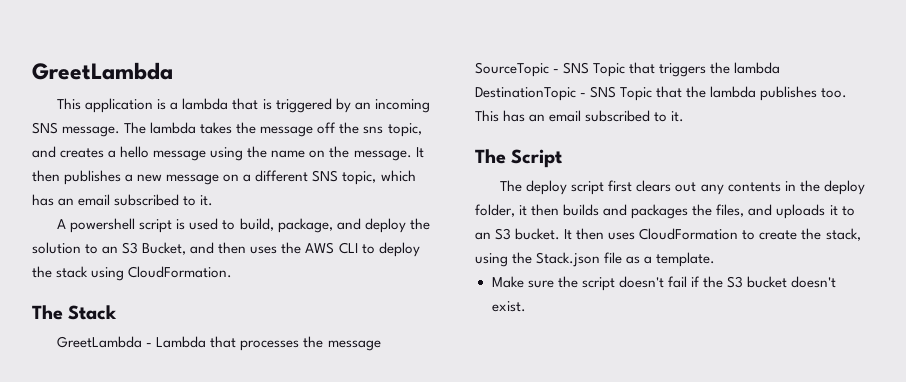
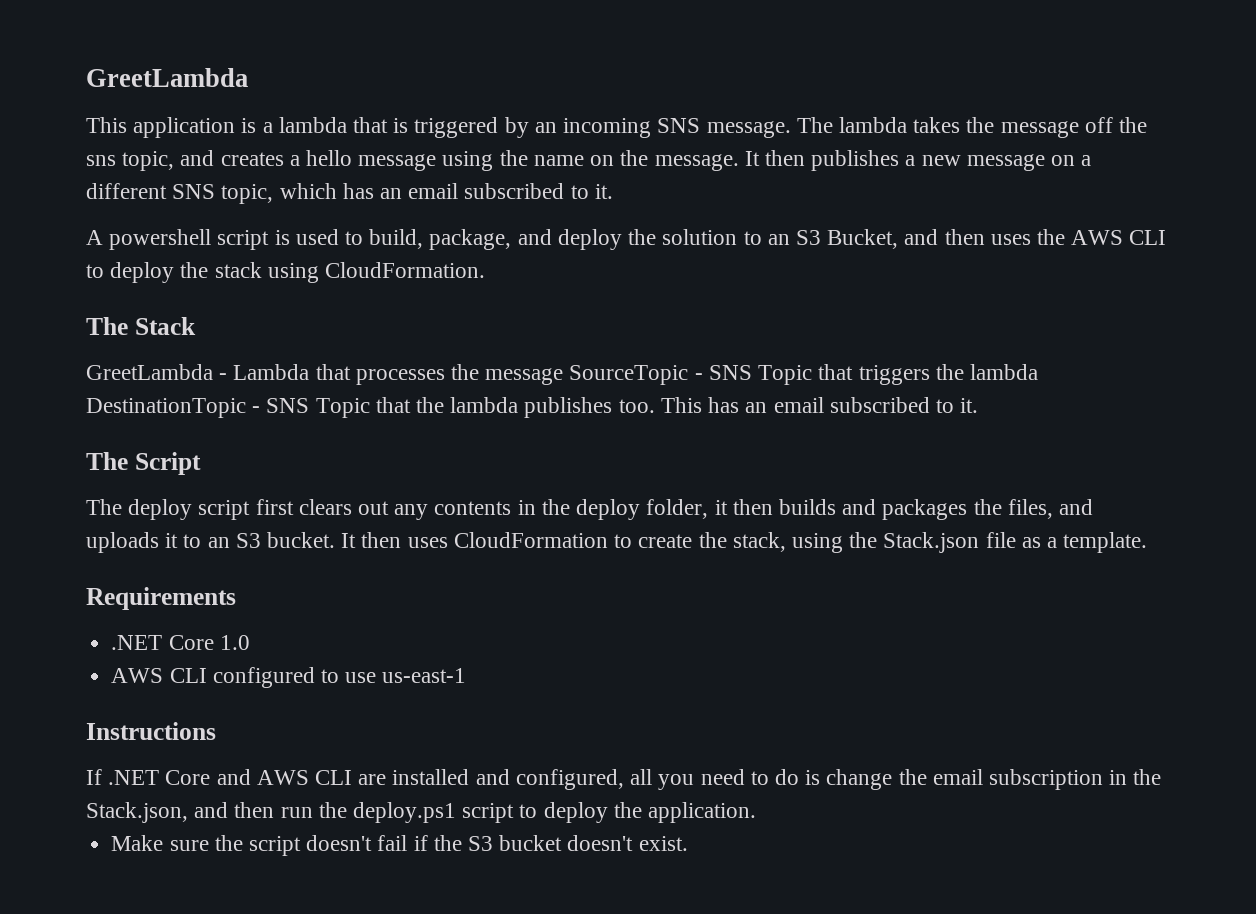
+ Requirements
+ .NET Core 1.0
+ AWS CLI configured to use us-east-1
+ Instructions
+ If .NET Core and AWS CLI are installed and configured, all you need to do is change the email subscription in the Stack.json, and then run the deploy.ps1 script to deploy the application.

